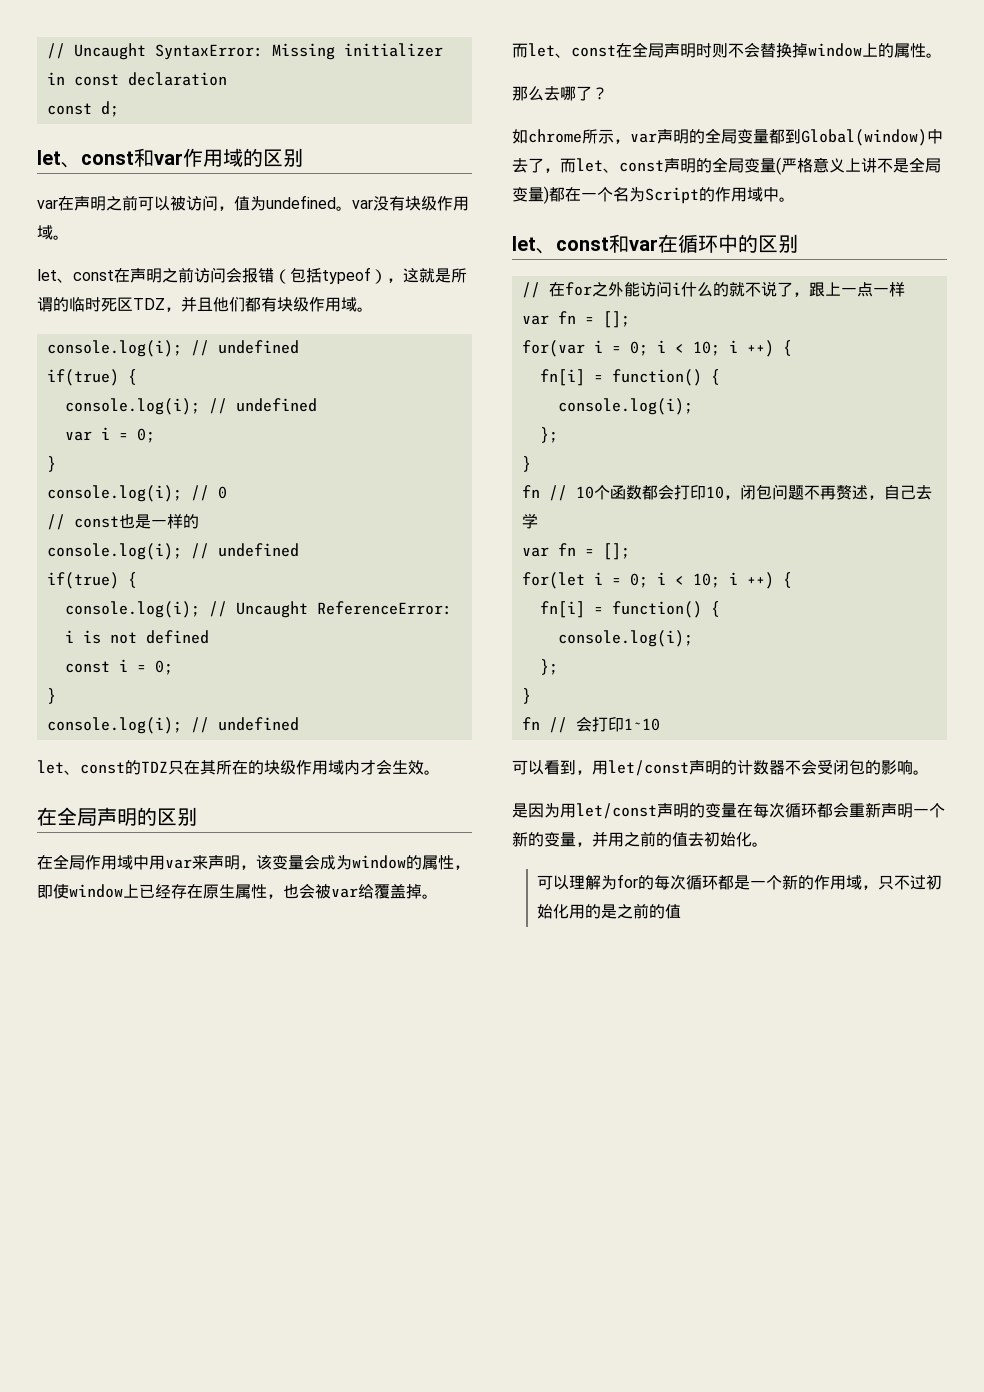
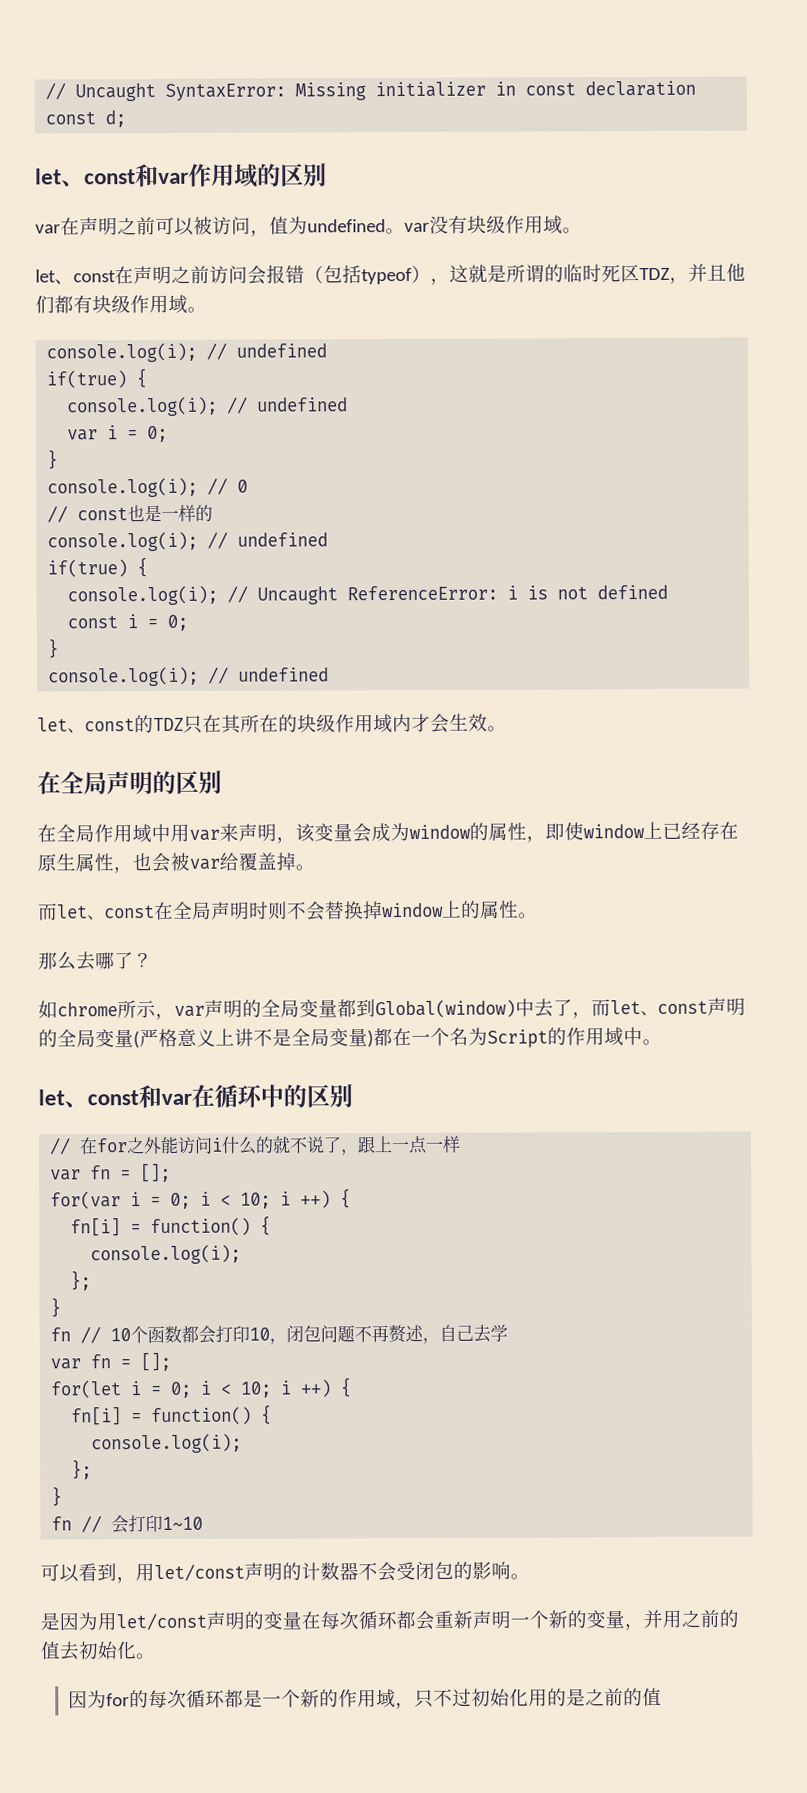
- 可以理解为for的每次循环都是一个新的作用域，只不过初始化用的是之前的值
+ 因为for的每次循环都是一个新的作用域，只不过初始化用的是之前的值

